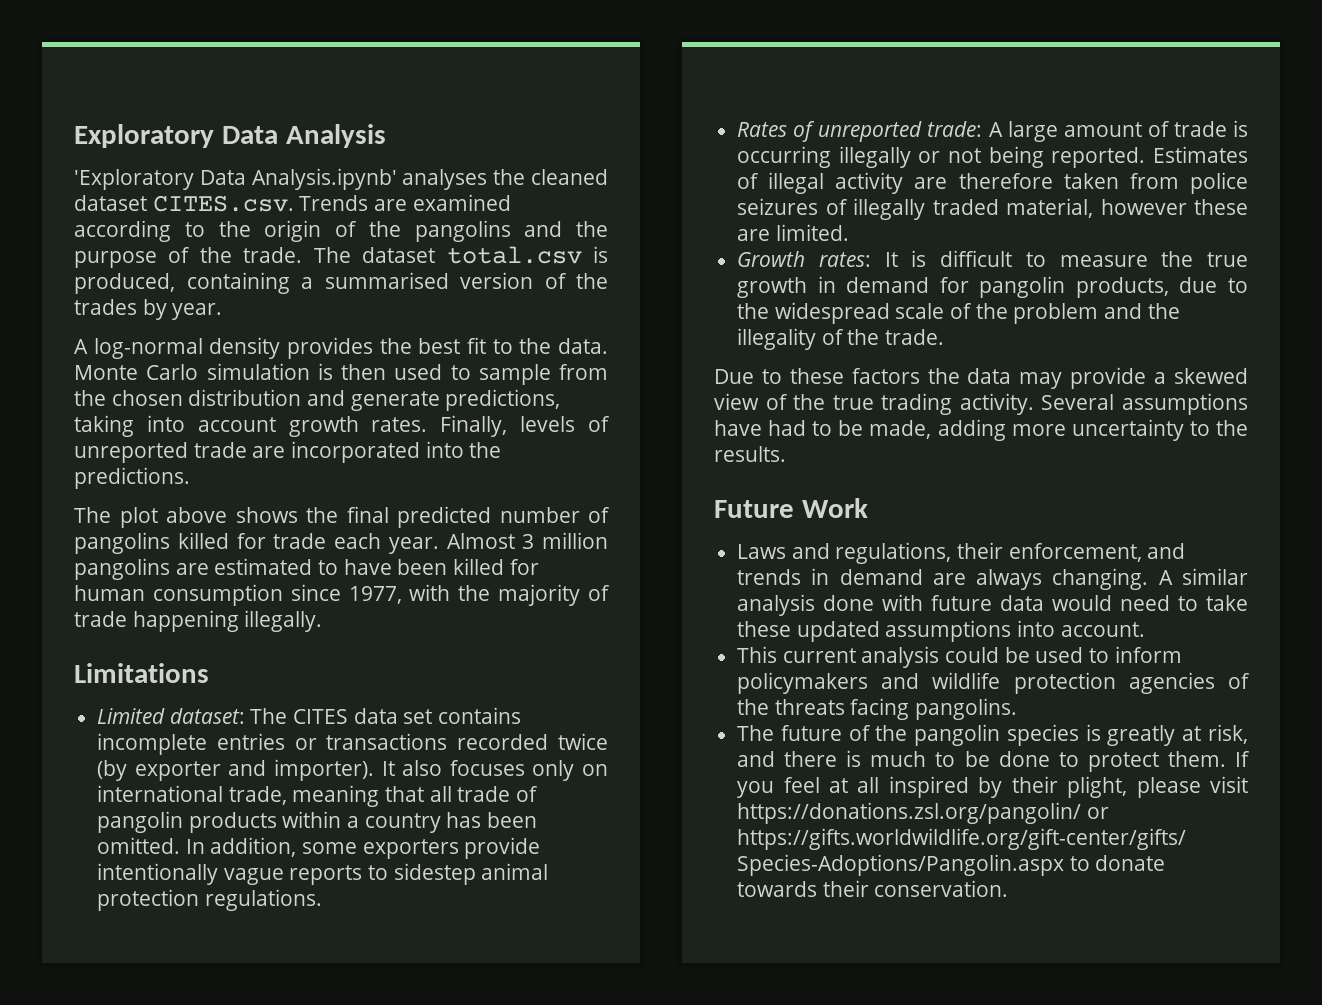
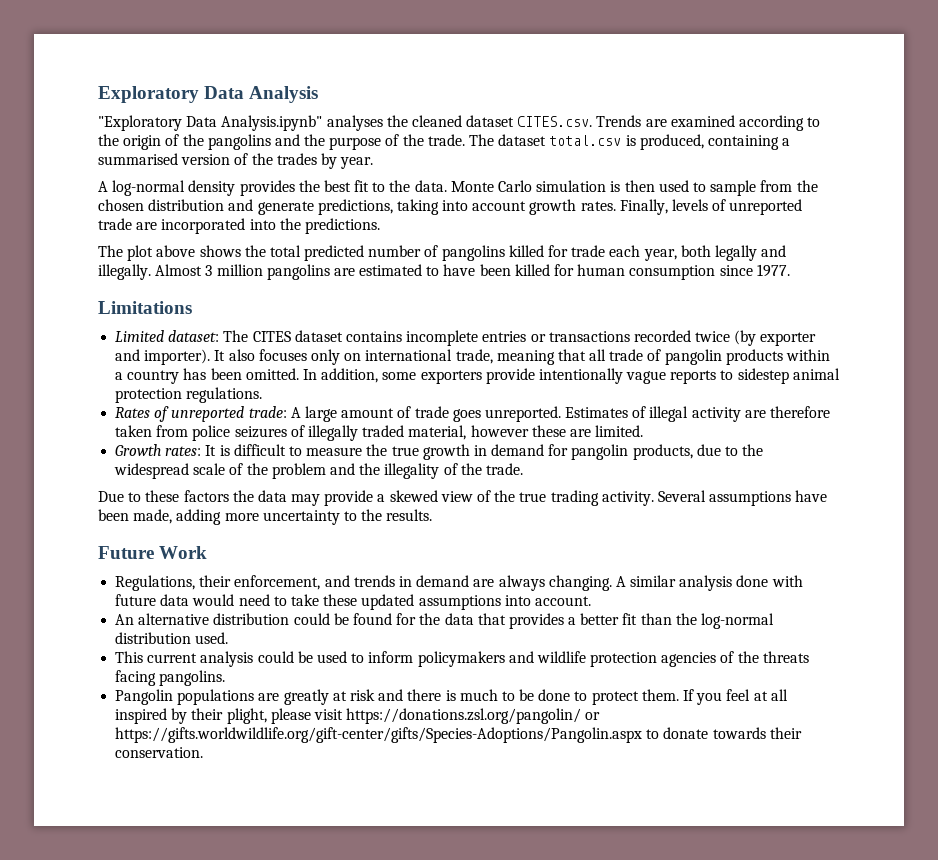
- 'Exploratory Data Analysis.ipynb' analyses the cleaned dataset CITES.csv. Trends are examined according to the origin of the pangolins and the purpose of the trade.
+ "Exploratory Data Analysis.ipynb" analyses the cleaned dataset CITES.csv. Trends are examined according to the origin of the pangolins and the purpose of the trade.
- The plot above shows the final predicted number of pangolins killed for trade each year.
+ The plot above shows the total predicted number of pangolins killed for trade each year, both legally and illegally.
- Almost 3 million pangolins are estimated to have been killed for human consumption since 1977, with the majority of trade happening illegally.
+ Almost 3 million pangolins are estimated to have been killed for human consumption since 1977.
- Limited dataset: The CITES data set contains incomplete entries or transactions recorded twice (by exporter and importer).
+ Limited dataset: The CITES dataset contains incomplete entries or transactions recorded twice (by exporter and importer).
- Rates of unreported trade: A large amount of trade is occurring illegally or not being reported.
+ Rates of unreported trade: A large amount of trade goes unreported.
- Several assumptions have had to be made, adding more uncertainty to the results.
+ Several assumptions have been made, adding more uncertainty to the results.
- Laws and regulations, their enforcement, and trends in demand are always changing.
+ Regulations, their enforcement, and trends in demand are always changing.
+ An alternative distribution could be found for the data that provides a better fit than the log-normal distribution used.
- The future of the pangolin species is greatly at risk, and there is much to be done to protect them.
+ Pangolin populations are greatly at risk and there is much to be done to protect them.

